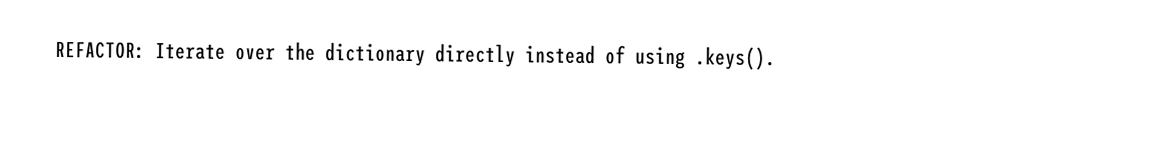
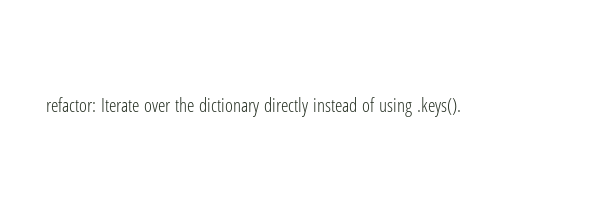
- REFACTOR: Iterate over the dictionary directly instead of using .keys().
+ refactor: Iterate over the dictionary directly instead of using .keys().

